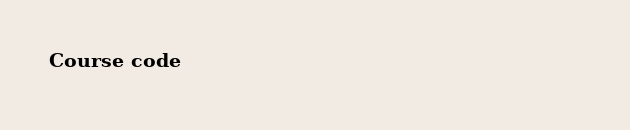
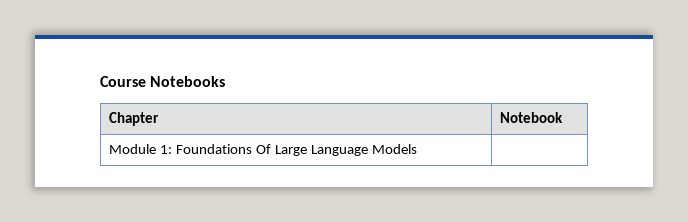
- Course code
+ Course Notebooks
+ Chapter | Notebook
+ Module 1: Foundations Of Large Language Models |

